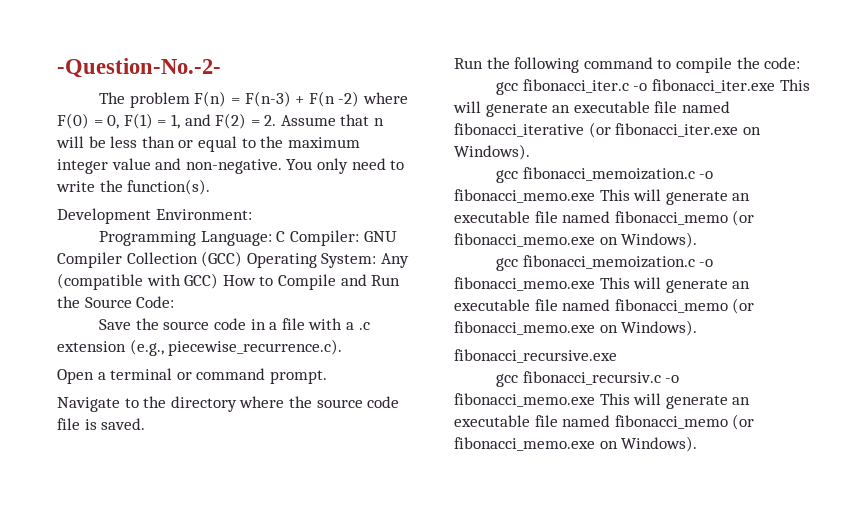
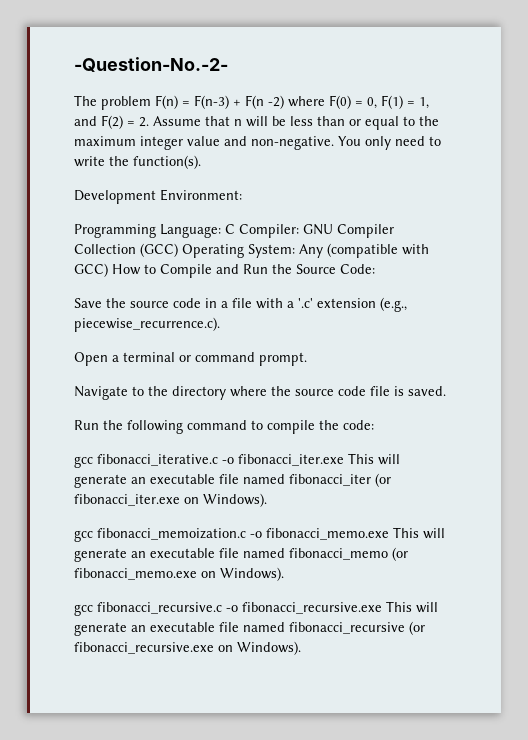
- Save the source code in a file with a .c extension (e.g., piecewise_recurrence.c).
+ Save the source code in a file with a '.c' extension (e.g., piecewise_recurrence.c).
- gcc fibonacci_iter.c -o fibonacci_iter.exe This will generate an executable file named fibonacci_iterative (or fibonacci_iter.exe on Windows).
+ gcc fibonacci_iterative.c -o fibonacci_iter.exe This will generate an executable file named fibonacci_iter (or fibonacci_iter.exe on Windows).
  gcc fibonacci_memoization.c -o fibonacci_memo.exe This will generate an executable file named fibonacci_memo (or fibonacci_memo.exe on Windows).
- gcc fibonacci_memoization.c -o fibonacci_memo.exe This will generate an executable file named fibonacci_memo (or fibonacci_memo.exe on Windows).
- fibonacci_recursive.exe
- gcc fibonacci_recursiv.c -o fibonacci_memo.exe This will generate an executable file named fibonacci_memo (or fibonacci_memo.exe on Windows).
+ gcc fibonacci_recursive.c -o fibonacci_recursive.exe This will generate an executable file named fibonacci_recursive (or fibonacci_recursive.exe on Windows).

